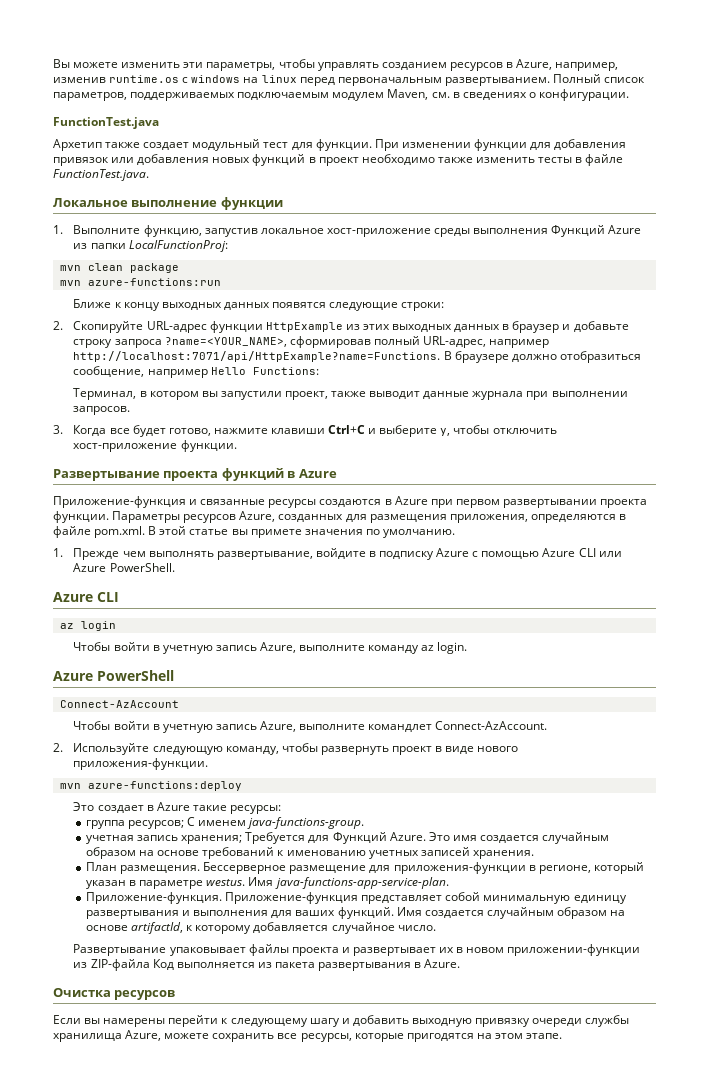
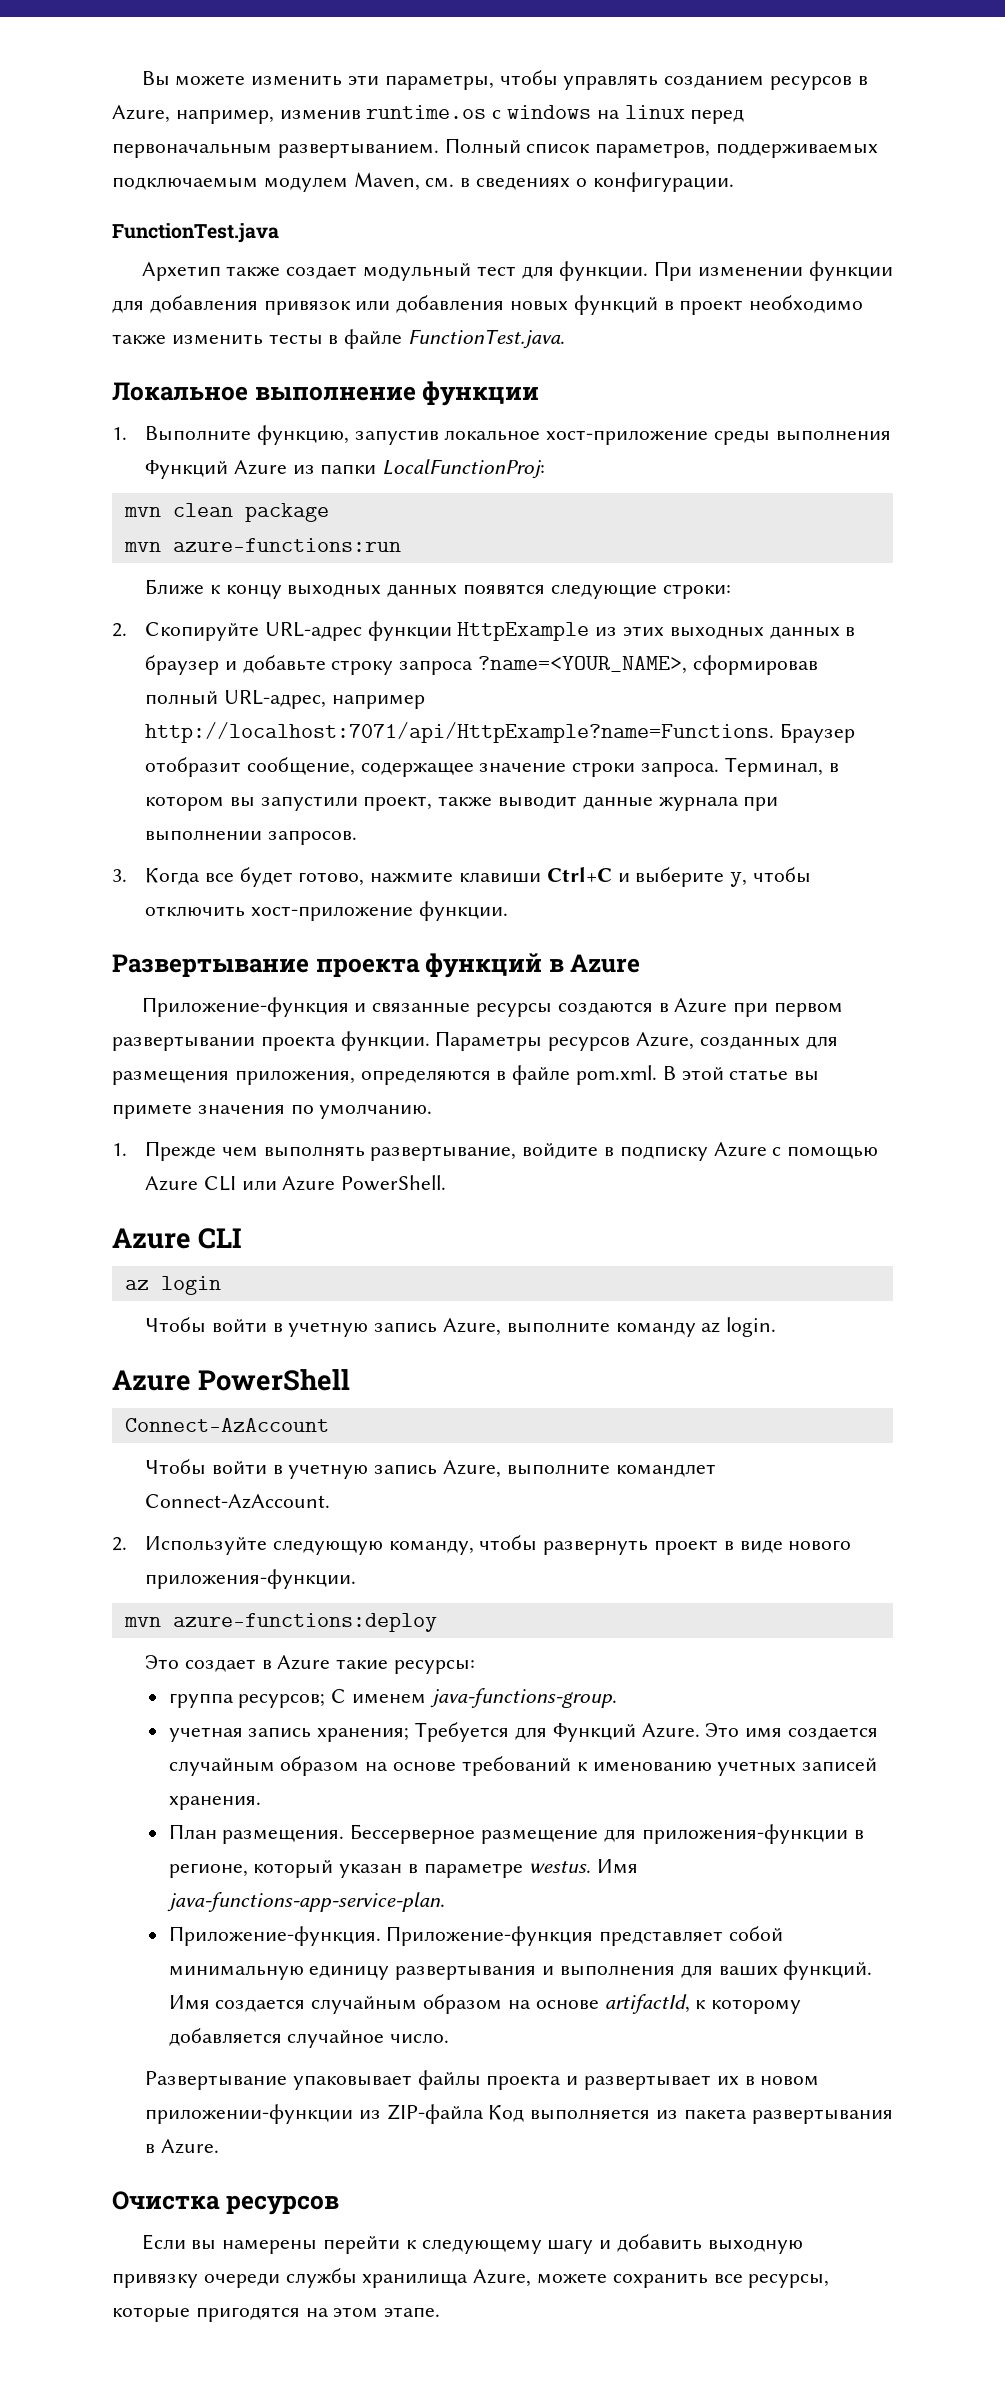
- В браузере должно отобразиться сообщение, например Hello Functions:
- Терминал, в котором вы запустили проект, также выводит данные журнала при выполнении запросов.
+ Браузер отобразит сообщение, содержащее значение строки запроса. Терминал, в котором вы запустили проект, также выводит данные журнала при выполнении запросов.

